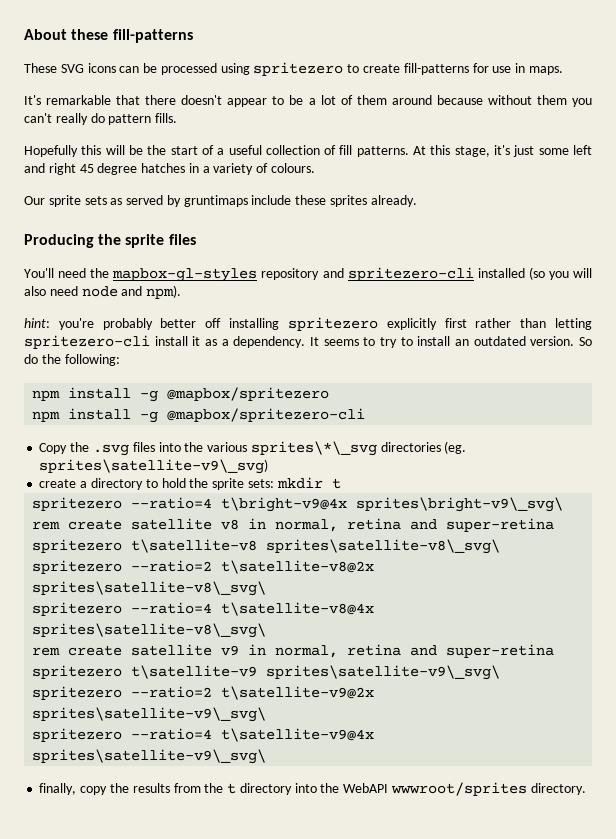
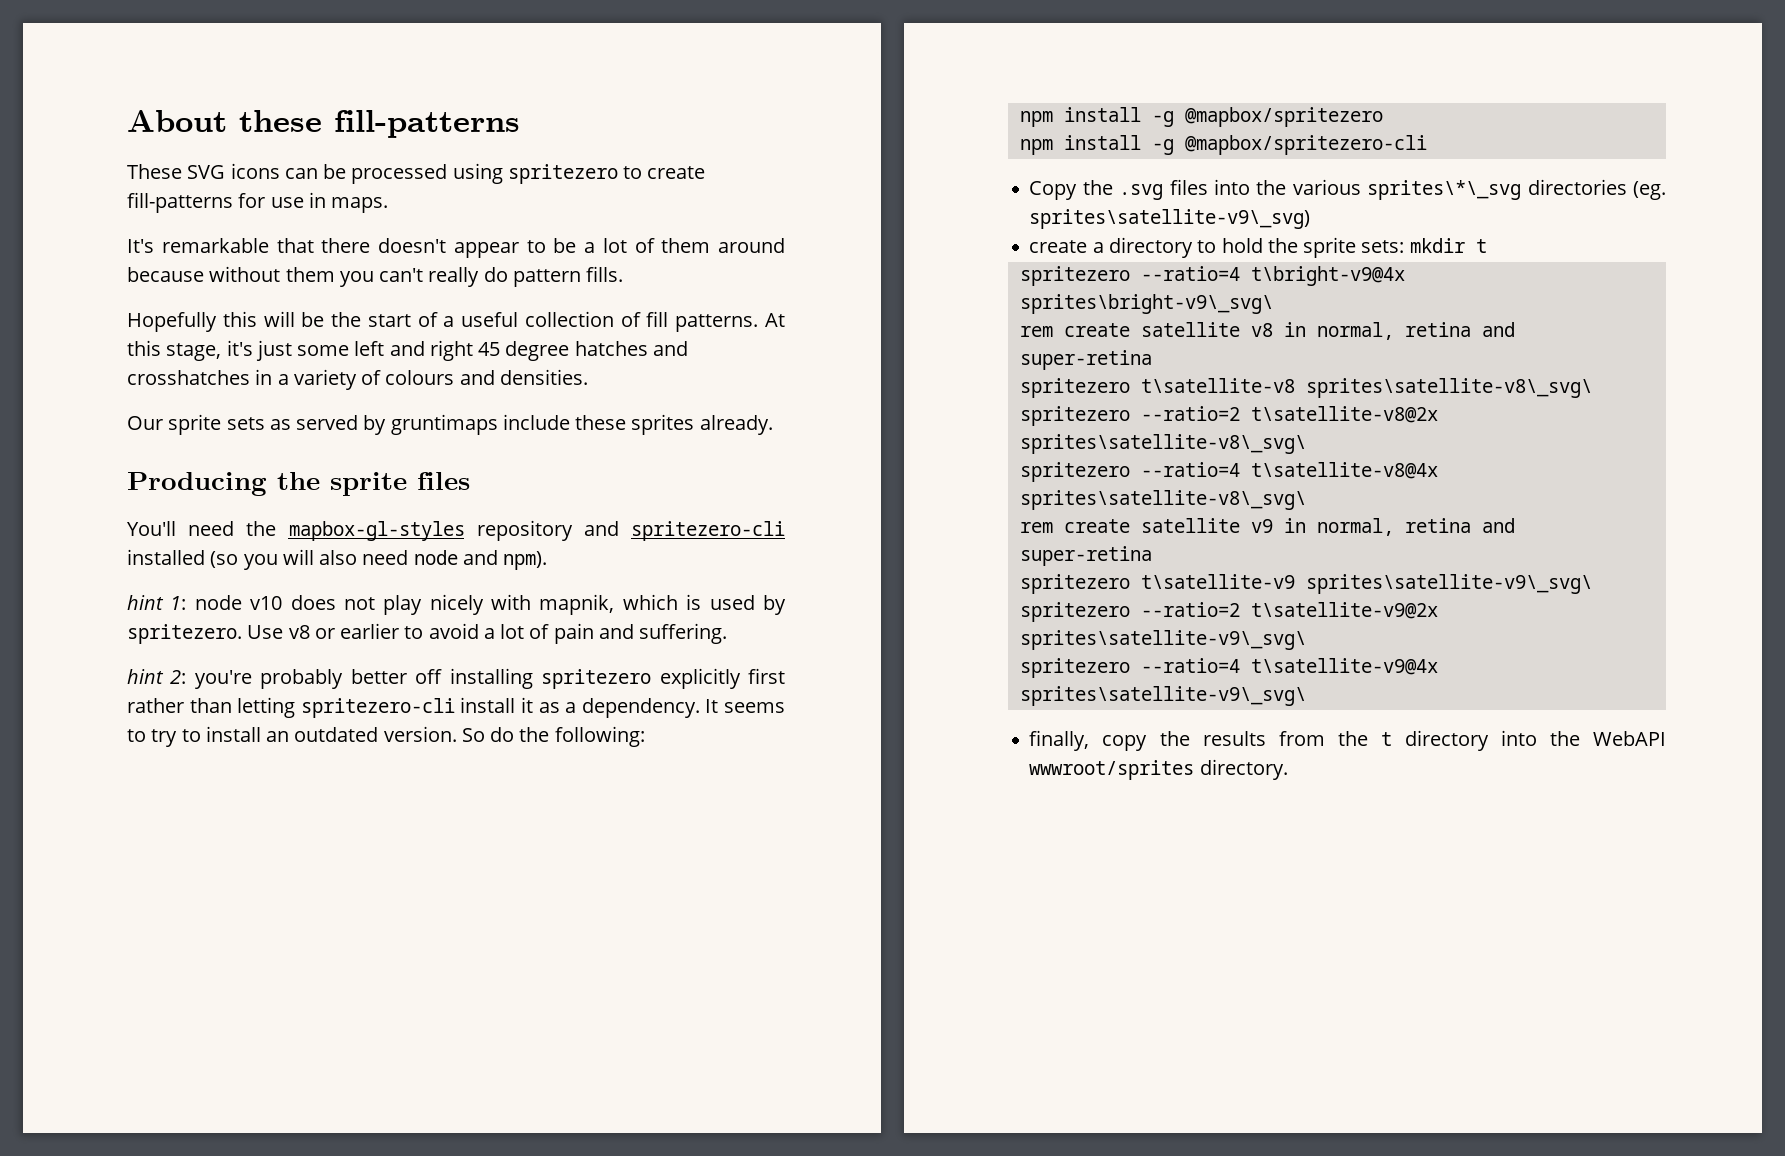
- At this stage, it's just some left and right 45 degree hatches in a variety of colours.
+ At this stage, it's just some left and right 45 degree hatches and crosshatches in a variety of colours and densities.
- hint: you're probably better off installing spritezero explicitly first rather than letting spritezero-cli install it as a dependency.
+ hint 1: node v10 does not play nicely with mapnik, which is used by spritezero. Use v8 or earlier to avoid a lot of pain and suffering.
+ hint 2: you're probably better off installing spritezero explicitly first rather than letting spritezero-cli install it as a dependency.

